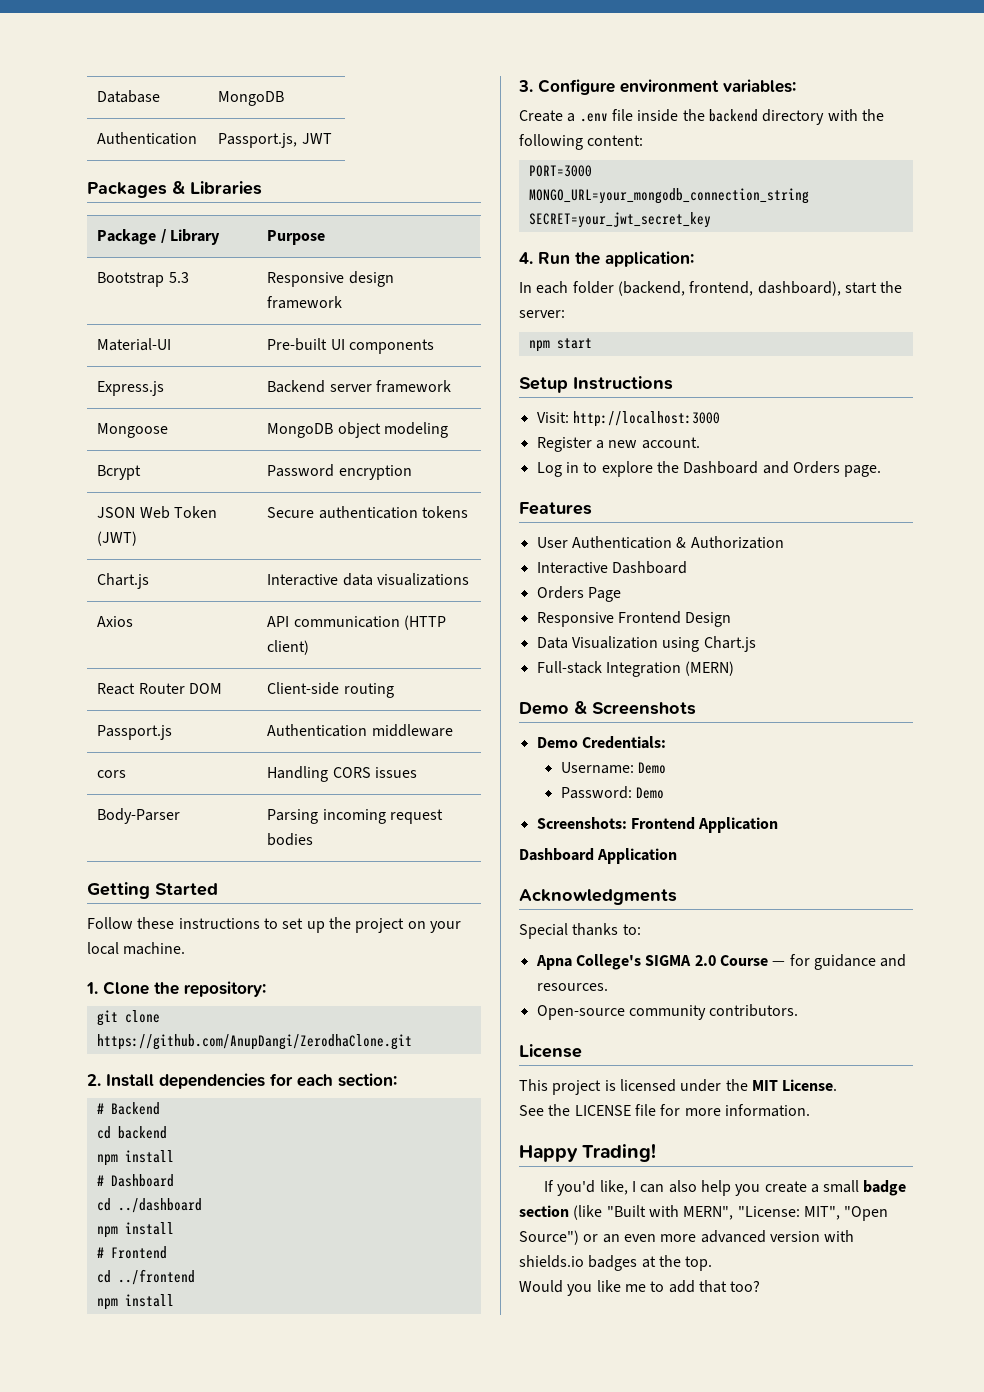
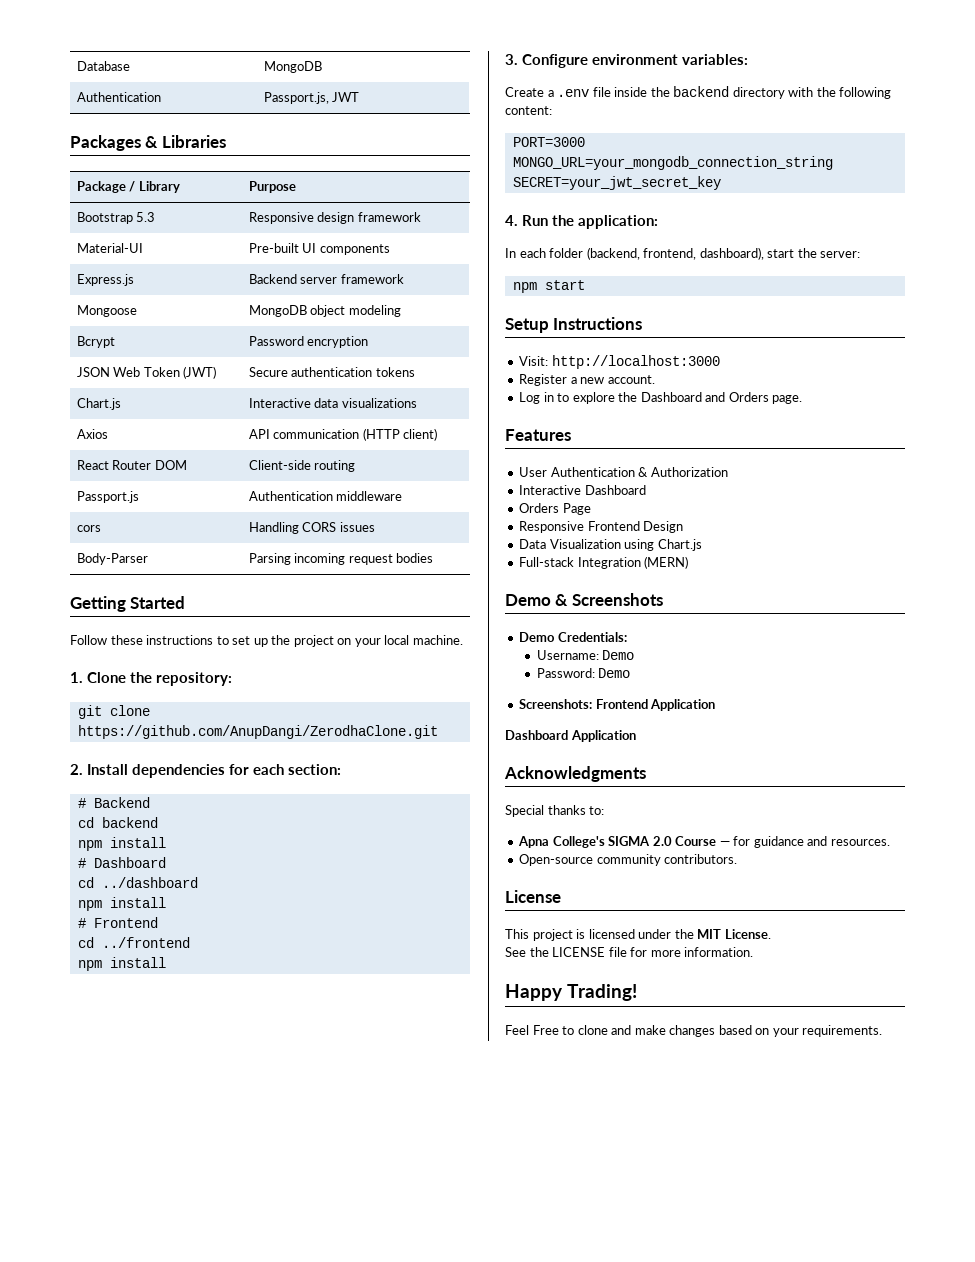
- If you'd like, I can also help you create a small badge section (like "Built with MERN", "License: MIT", "Open Source") or an even more advanced version with shields.io badges at the top.
- Would you like me to add that too?
+ Feel Free to clone and make changes based on your requirements.

